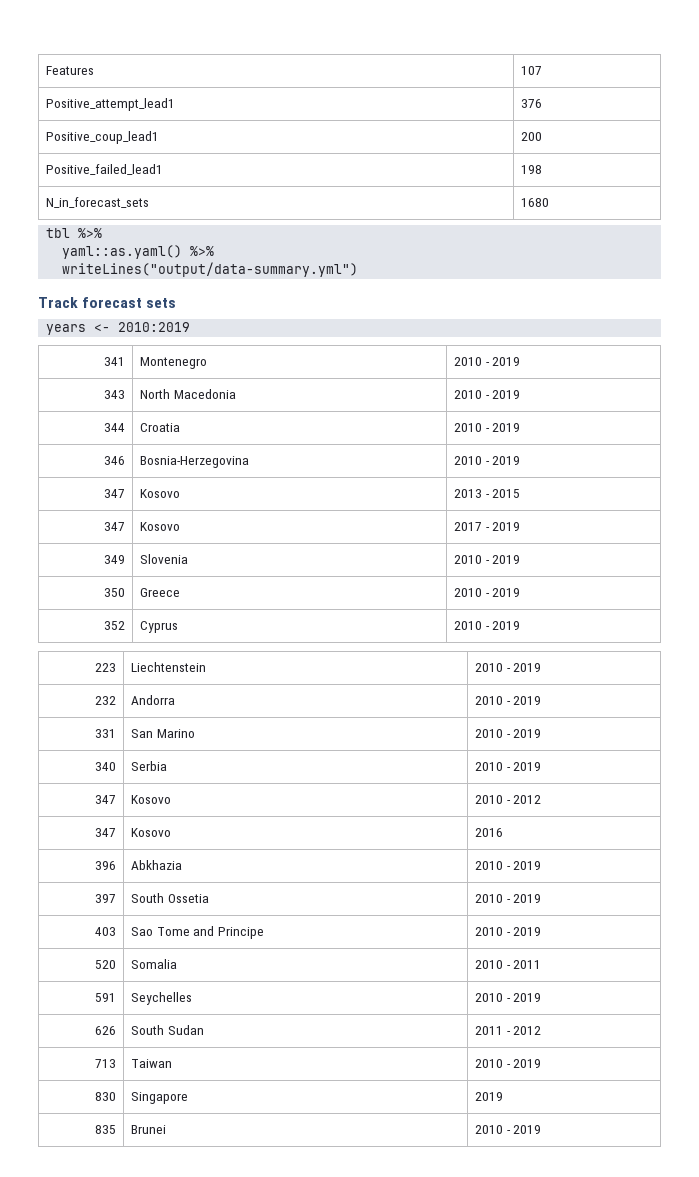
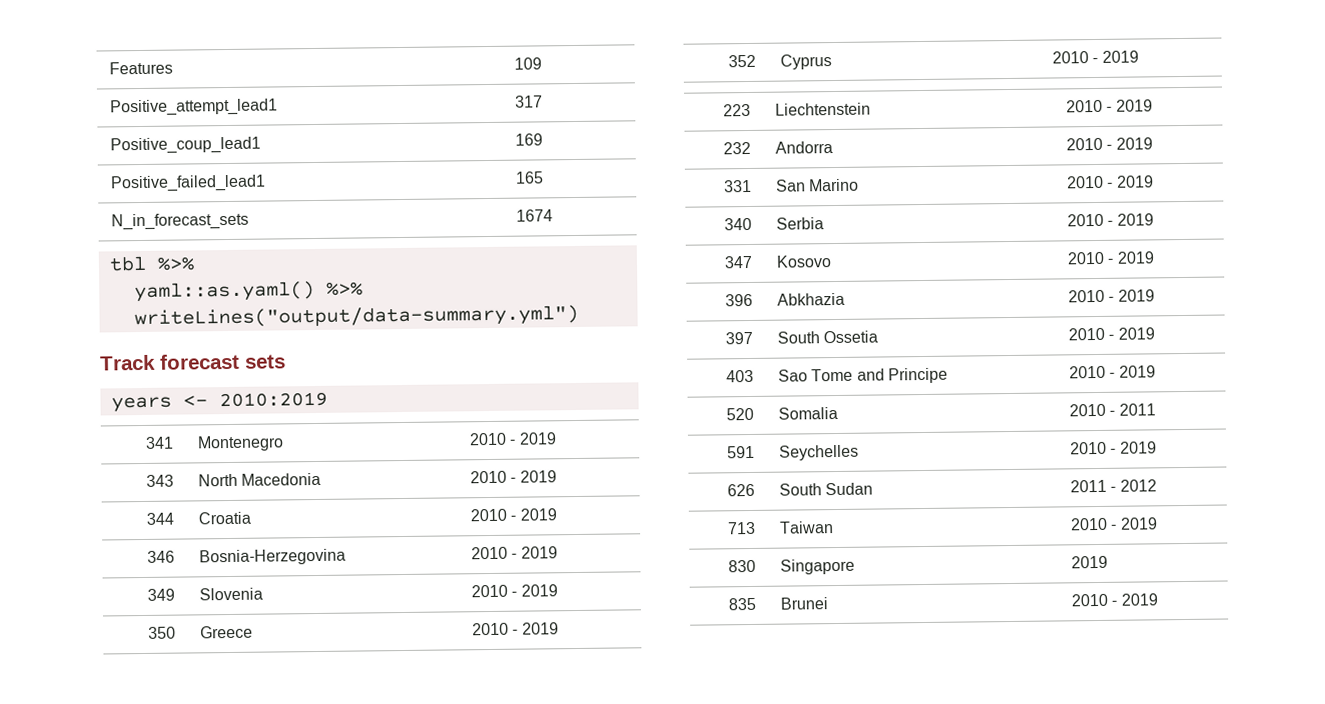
- Features | 107
+ Features | 109
- Positive_attempt_lead1 | 376
+ Positive_attempt_lead1 | 317
- Positive_coup_lead1 | 200
+ Positive_coup_lead1 | 169
- Positive_failed_lead1 | 198
+ Positive_failed_lead1 | 165
- N_in_forecast_sets | 1680
+ N_in_forecast_sets | 1674
- 347 | Kosovo | 2013 - 2015
- 347 | Kosovo | 2017 - 2019
- 347 | Kosovo | 2010 - 2012
- 347 | Kosovo | 2016
+ 347 | Kosovo | 2010 - 2019

